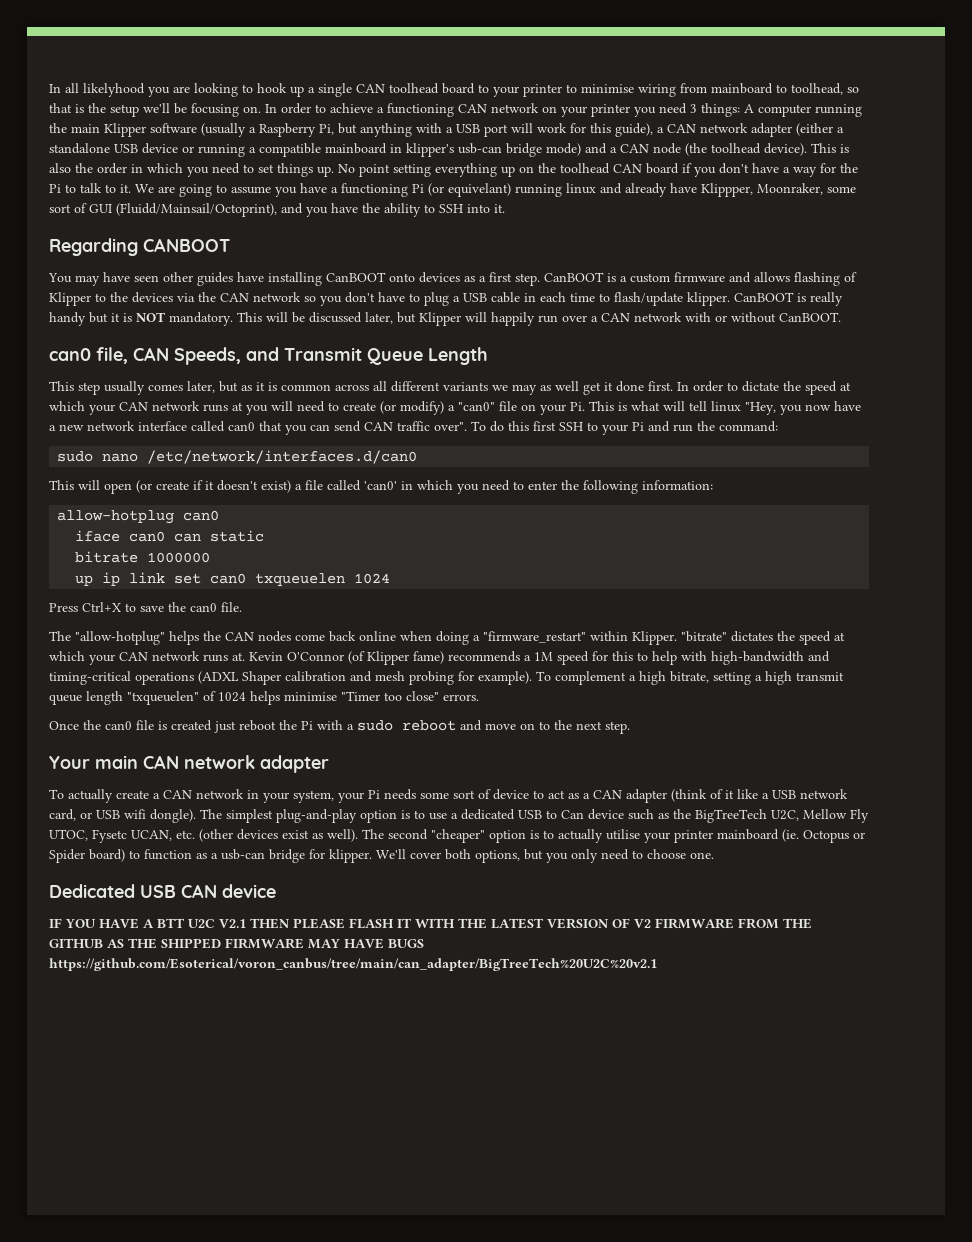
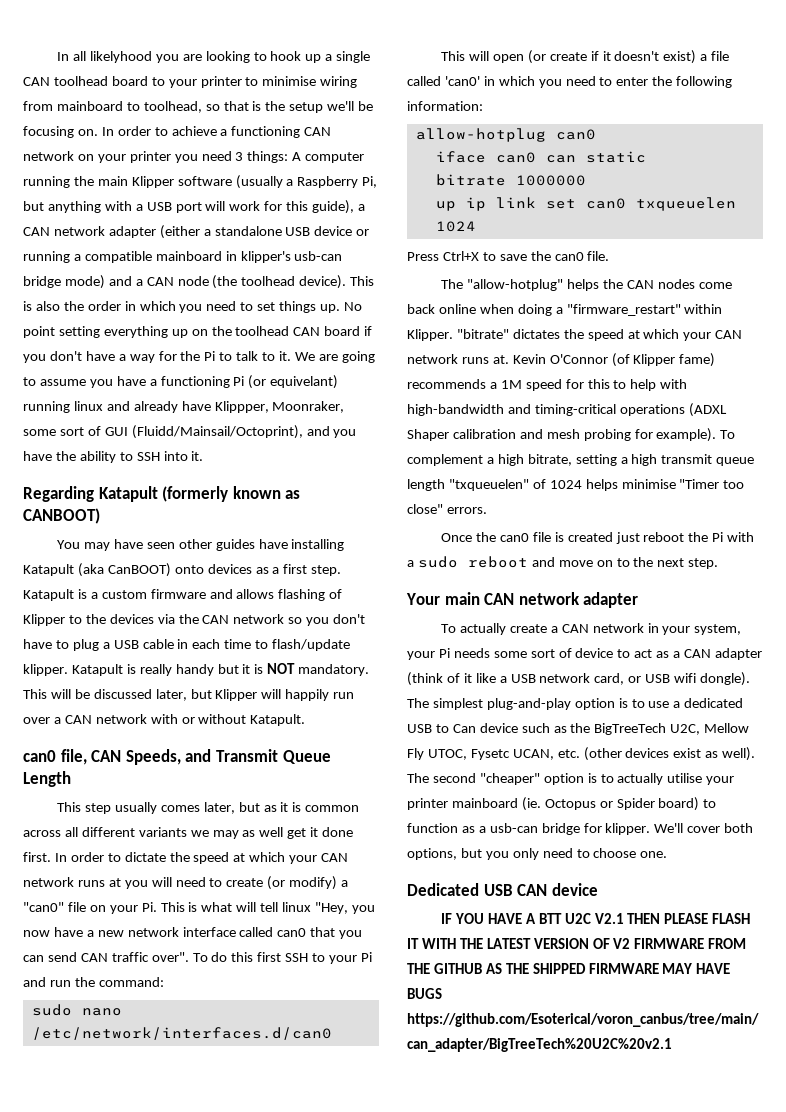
- Regarding CANBOOT
+ Regarding Katapult (formerly known as CANBOOT)
- You may have seen other guides have installing CanBOOT onto devices as a first step.
+ You may have seen other guides have installing Katapult (aka CanBOOT) onto devices as a first step.
- CanBOOT is a custom firmware and allows flashing of Klipper to the devices via the CAN network so you don't have to plug a USB cable in each time to flash/update klipper.
+ Katapult is a custom firmware and allows flashing of Klipper to the devices via the CAN network so you don't have to plug a USB cable in each time to flash/update klipper.
- CanBOOT is really handy but it is NOT mandatory.
+ Katapult is really handy but it is NOT mandatory.
- This will be discussed later, but Klipper will happily run over a CAN network with or without CanBOOT.
+ This will be discussed later, but Klipper will happily run over a CAN network with or without Katapult.

